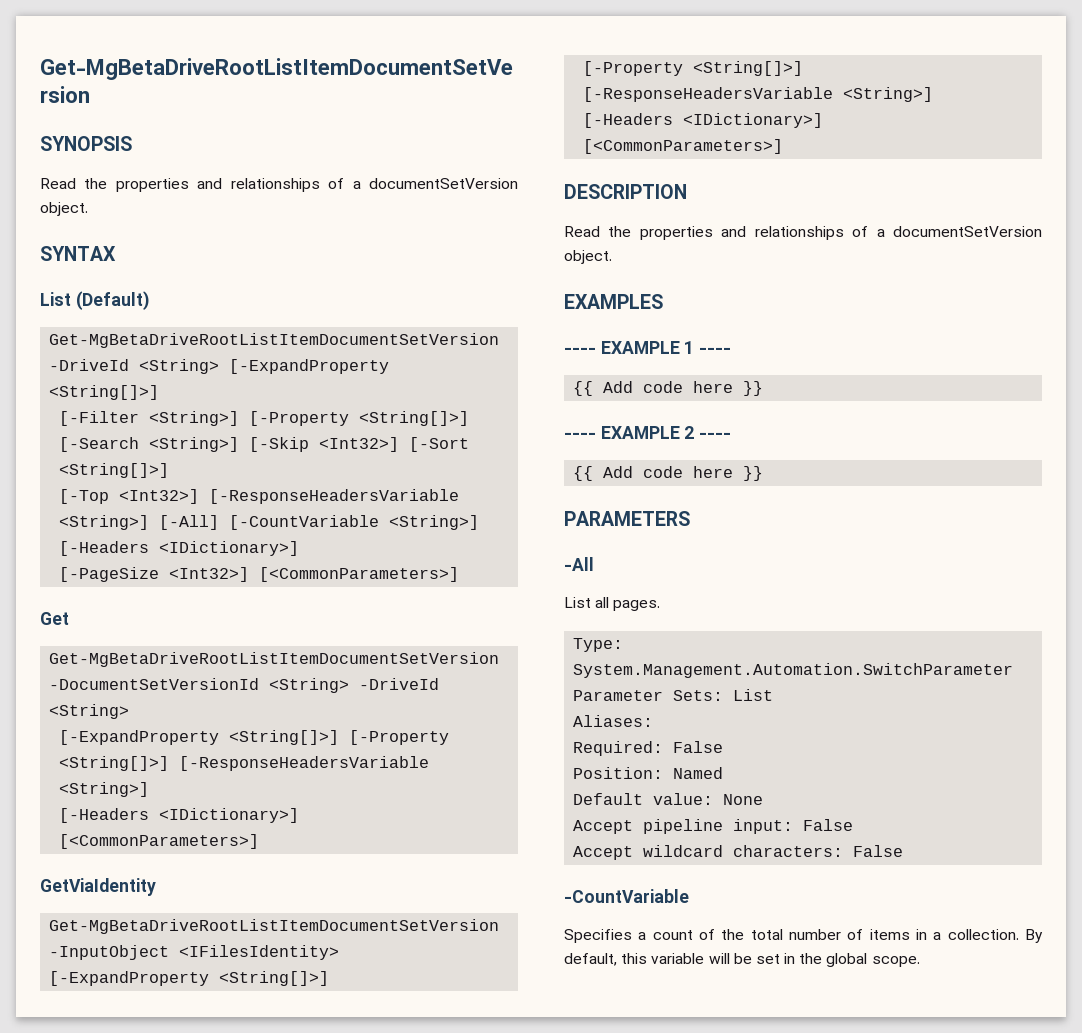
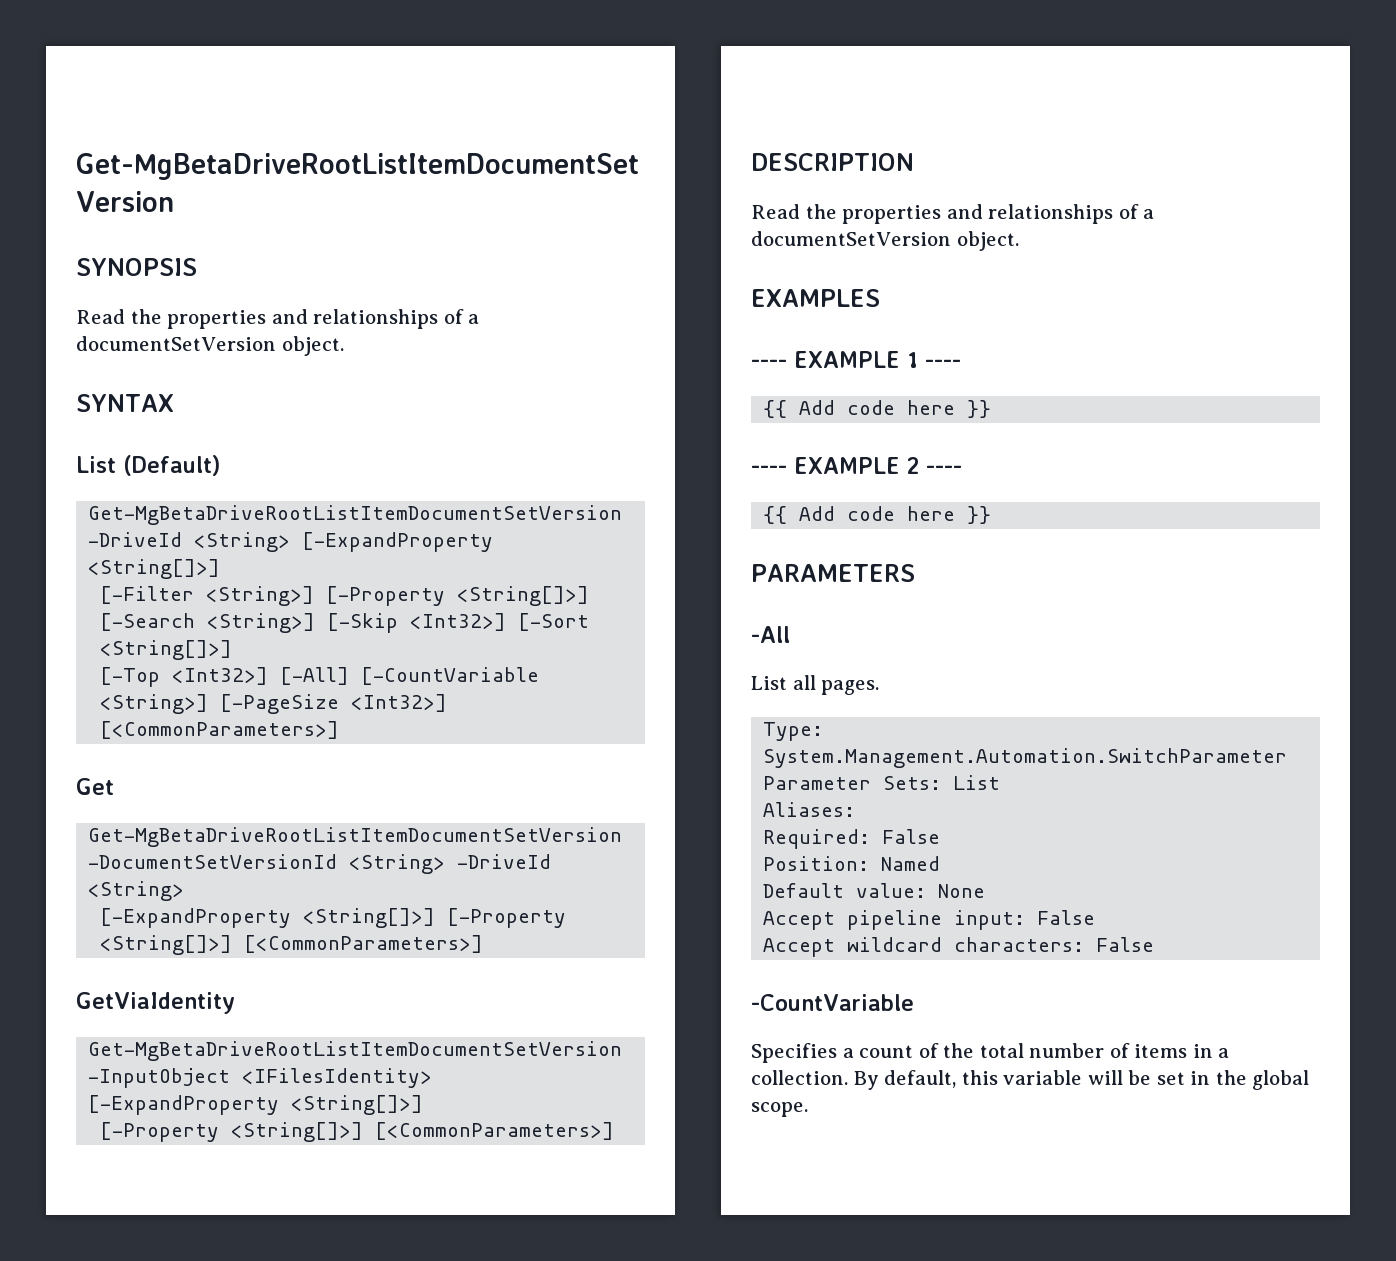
- [-Top <Int32>] [-ResponseHeadersVariable <String>] [-All] [-CountVariable <String>] [-Headers <IDictionary>]
- [-PageSize <Int32>] [<CommonParameters>]
+ [-Top <Int32>] [-All] [-CountVariable <String>] [-PageSize <Int32>] [<CommonParameters>]
- [-ExpandProperty <String[]>] [-Property <String[]>] [-ResponseHeadersVariable <String>]
- [-Headers <IDictionary>] [<CommonParameters>]
+ [-ExpandProperty <String[]>] [-Property <String[]>] [<CommonParameters>]
  Get-MgBetaDriveRootListItemDocumentSetVersion -InputObject <IFilesIdentity> [-ExpandProperty <String[]>]
- [-Property <String[]>] [-ResponseHeadersVariable <String>] [-Headers <IDictionary>] [<CommonParameters>]
+ [-Property <String[]>] [<CommonParameters>]

